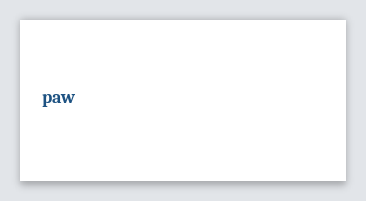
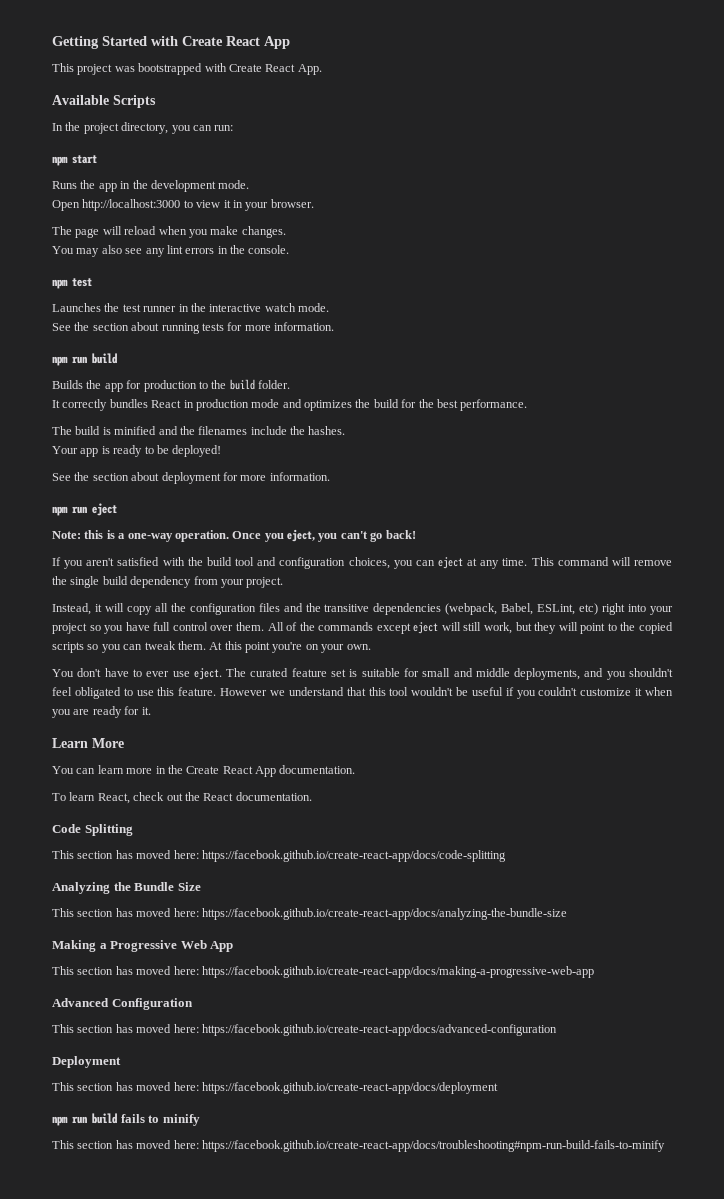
- paw
+ Getting Started with Create React App
+ This project was bootstrapped with Create React App.
+ Available Scripts
+ In the project directory, you can run:
+ npm start
+ Runs the app in the development mode.
+ Open http://localhost:3000 to view it in your browser.
+ The page will reload when you make changes.
+ You may also see any lint errors in the console.
+ npm test
+ Launches the test runner in the interactive watch mode.
+ See the section about running tests for more information.
+ npm run build
+ Builds the app for production to the build folder.
+ It correctly bundles React in production mode and optimizes the build for the best performance.
+ The build is minified and the filenames include the hashes.
+ Your app is ready to be deployed!
+ See the section about deployment for more information.
+ npm run eject
+ Note: this is a one-way operation. Once you eject, you can't go back!
+ If you aren't satisfied with the build tool and configuration choices, you can eject at any time. This command will remove the single build dependency from your project.
+ Instead, it will copy all the configuration files and the transitive dependencies (webpack, Babel, ESLint, etc) right into your project so you have full control over them. All of the commands except eject will still work, but they will point to the copied scripts so you can tweak them. At this point you're on your own.
+ You don't have to ever use eject. The curated feature set is suitable for small and middle deployments, and you shouldn't feel obligated to use this feature. However we understand that this tool wouldn't be useful if you couldn't customize it when you are ready for it.
+ Learn More
+ You can learn more in the Create React App documentation.
+ To learn React, check out the React documentation.
+ Code Splitting
+ This section has moved here: https://facebook.github.io/create-react-app/docs/code-splitting
+ Analyzing the Bundle Size
+ This section has moved here: https://facebook.github.io/create-react-app/docs/analyzing-the-bundle-size
+ Making a Progressive Web App
+ This section has moved here: https://facebook.github.io/create-react-app/docs/making-a-progressive-web-app
+ Advanced Configuration
+ This section has moved here: https://facebook.github.io/create-react-app/docs/advanced-configuration
+ Deployment
+ This section has moved here: https://facebook.github.io/create-react-app/docs/deployment
+ npm run build fails to minify
+ This section has moved here: https://facebook.github.io/create-react-app/docs/troubleshooting#npm-run-build-fails-to-minify

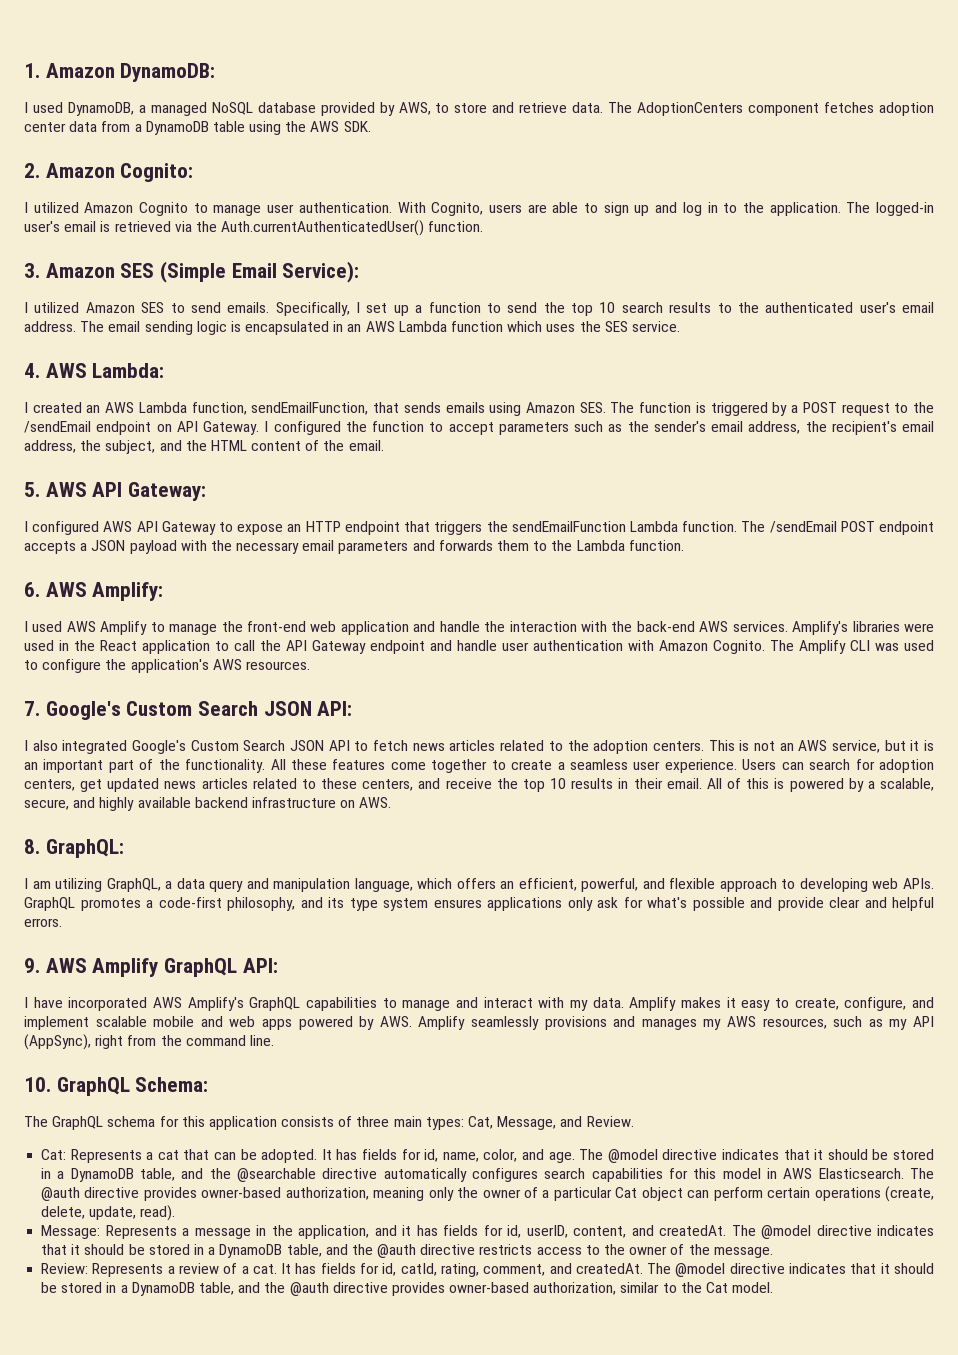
- Getting Started with Create React App
- This project was bootstrapped with Create React App.
- Available Scripts
- In the project directory, you can run:
- npm start
- Runs the app in the development mode.
- Open http://localhost:3000 to view it in your browser.
- The page will reload when you make changes.
- You may also see any lint errors in the console.
- npm test
- Launches the test runner in the interactive watch mode.
- See the section about running tests for more information.
- npm run build
- Builds the app for production to the build folder.
- It correctly bundles React in production mode and optimizes the build for the best performance.
- The build is minified and the filenames include the hashes.
- Your app is ready to be deployed!
- See the section about deployment for more information.
- npm run eject
- Note: this is a one-way operation. Once you eject, you can't go back!
- If you aren't satisfied with the build tool and configuration choices, you can eject at any time. This command will remove the single build dependency from your project.
- Instead, it will copy all the configuration files and the transitive dependencies (webpack, Babel, ESLint, etc) right into your project so you have full control over them. All of the commands except eject will still work, but they will point to the copied scripts so you can tweak them. At this point you're on your own.
- You don't have to ever use eject. The curated feature set is suitable for small and middle deployments, and you shouldn't feel obligated to use this feature. However we understand that this tool wouldn't be useful if you couldn't customize it when you are ready for it.
- Learn More
- You can learn more in the Create React App documentation.
- To learn React, check out the React documentation.
- Code Splitting
- This section has moved here: https://facebook.github.io/create-react-app/docs/code-splitting
- Analyzing the Bundle Size
- This section has moved here: https://facebook.github.io/create-react-app/docs/analyzing-the-bundle-size
- Making a Progressive Web App
- This section has moved here: https://facebook.github.io/create-react-app/docs/making-a-progressive-web-app
- Advanced Configuration
- This section has moved here: https://facebook.github.io/create-react-app/docs/advanced-configuration
- Deployment
- This section has moved here: https://facebook.github.io/create-react-app/docs/deployment
- npm run build fails to minify
- This section has moved here: https://facebook.github.io/create-react-app/docs/troubleshooting#npm-run-build-fails-to-minify
+ 1. Amazon DynamoDB:
+ I used DynamoDB, a managed NoSQL database provided by AWS, to store and retrieve data. The AdoptionCenters component fetches adoption center data from a DynamoDB table using the AWS SDK.
+ 2. Amazon Cognito:
+ I utilized Amazon Cognito to manage user authentication. With Cognito, users are able to sign up and log in to the application. The logged-in user's email is retrieved via the Auth.currentAuthenticatedUser() function.
+ 3. Amazon SES (Simple Email Service):
+ I utilized Amazon SES to send emails. Specifically, I set up a function to send the top 10 search results to the authenticated user's email address. The email sending logic is encapsulated in an AWS Lambda function which uses the SES service.
+ 4. AWS Lambda:
+ I created an AWS Lambda function, sendEmailFunction, that sends emails using Amazon SES. The function is triggered by a POST request to the /sendEmail endpoint on API Gateway. I configured the function to accept parameters such as the sender's email address, the recipient's email address, the subject, and the HTML content of the email.
+ 5. AWS API Gateway:
+ I configured AWS API Gateway to expose an HTTP endpoint that triggers the sendEmailFunction Lambda function. The /sendEmail POST endpoint accepts a JSON payload with the necessary email parameters and forwards them to the Lambda function.
+ 6. AWS Amplify:
+ I used AWS Amplify to manage the front-end web application and handle the interaction with the back-end AWS services. Amplify's libraries were used in the React application to call the API Gateway endpoint and handle user authentication with Amazon Cognito. The Amplify CLI was used to configure the application's AWS resources.
+ 7. Google's Custom Search JSON API:
+ I also integrated Google's Custom Search JSON API to fetch news articles related to the adoption centers. This is not an AWS service, but it is an important part of the functionality. All these features come together to create a seamless user experience. Users can search for adoption centers, get updated news articles related to these centers, and receive the top 10 results in their email. All of this is powered by a scalable, secure, and highly available backend infrastructure on AWS.
+ 8. GraphQL:
+ I am utilizing GraphQL, a data query and manipulation language, which offers an efficient, powerful, and flexible approach to developing web APIs. GraphQL promotes a code-first philosophy, and its type system ensures applications only ask for what's possible and provide clear and helpful errors.
+ 9. AWS Amplify GraphQL API:
+ I have incorporated AWS Amplify's GraphQL capabilities to manage and interact with my data. Amplify makes it easy to create, configure, and implement scalable mobile and web apps powered by AWS. Amplify seamlessly provisions and manages my AWS resources, such as my API (AppSync), right from the command line.
+ 10. GraphQL Schema:
+ The GraphQL schema for this application consists of three main types: Cat, Message, and Review.
+ Cat: Represents a cat that can be adopted. It has fields for id, name, color, and age. The @model directive indicates that it should be stored in a DynamoDB table, and the @searchable directive automatically configures search capabilities for this model in AWS Elasticsearch. The @auth directive provides owner-based authorization, meaning only the owner of a particular Cat object can perform certain operations (create, delete, update, read).
+ Message: Represents a message in the application, and it has fields for id, userID, content, and createdAt. The @model directive indicates that it should be stored in a DynamoDB table, and the @auth directive restricts access to the owner of the message.
+ Review: Represents a review of a cat. It has fields for id, catId, rating, comment, and createdAt. The @model directive indicates that it should be stored in a DynamoDB table, and the @auth directive provides owner-based authorization, similar to the Cat model.

